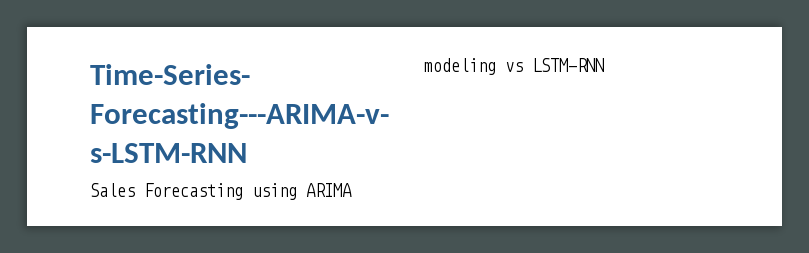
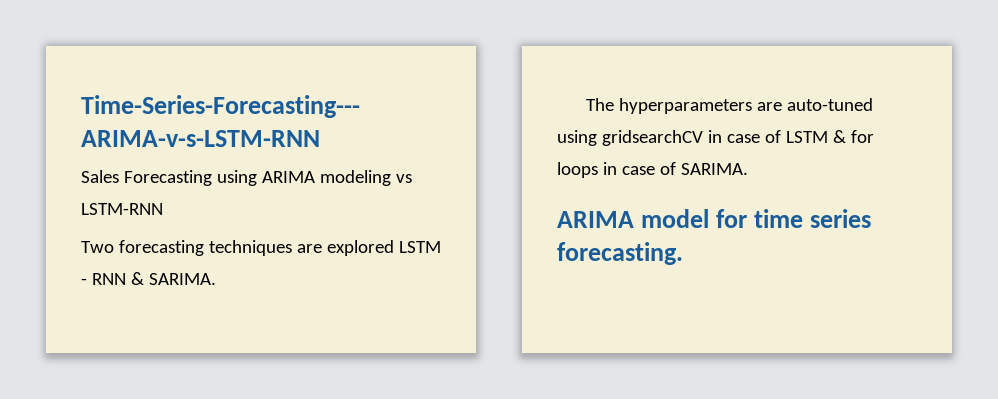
+ Two forecasting techniques are explored LSTM - RNN & SARIMA.
+ The hyperparameters are auto-tuned using gridsearchCV in case of LSTM & for loops in case of SARIMA.
+ ARIMA model for time series forecasting.

